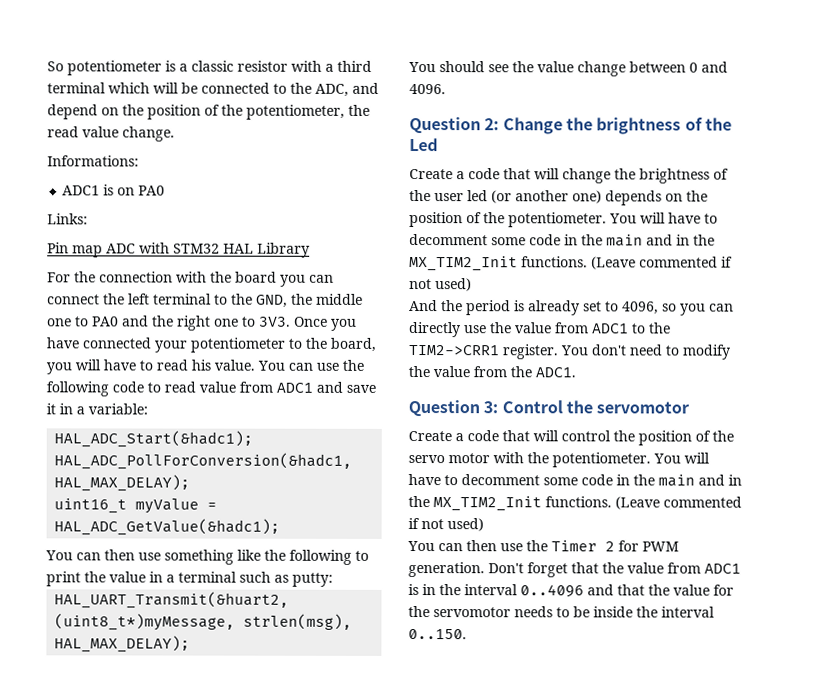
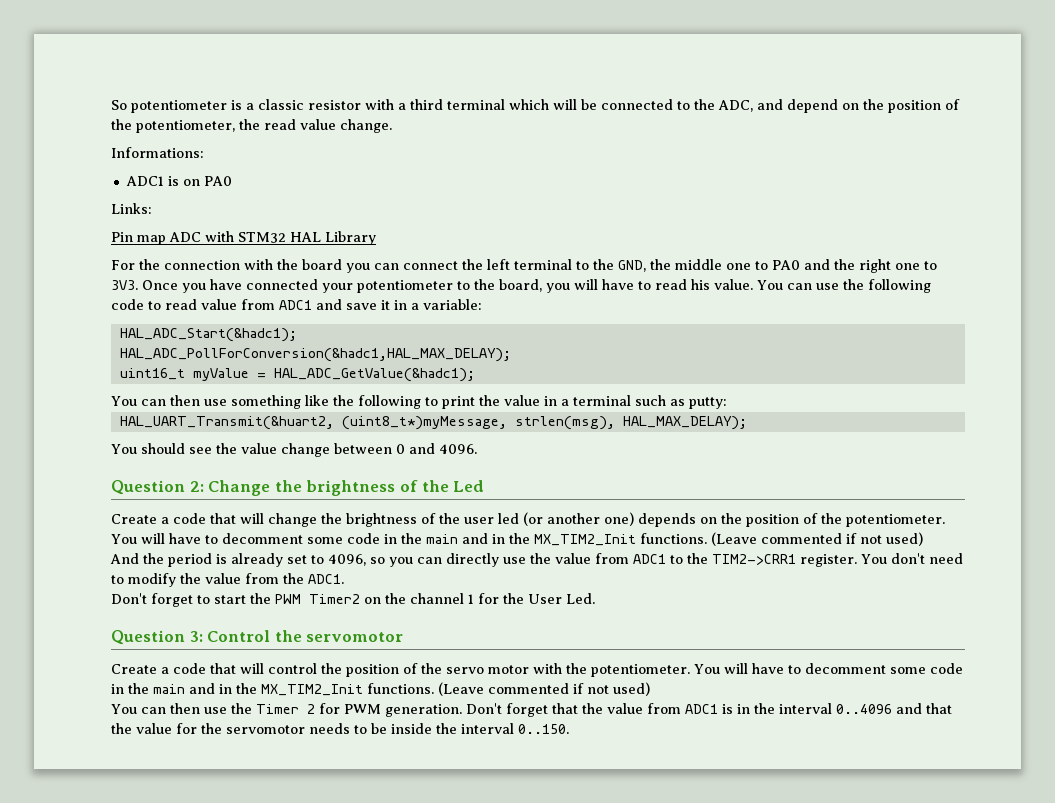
+ Don't forget to start the PWM Timer2 on the channel 1 for the User Led.

